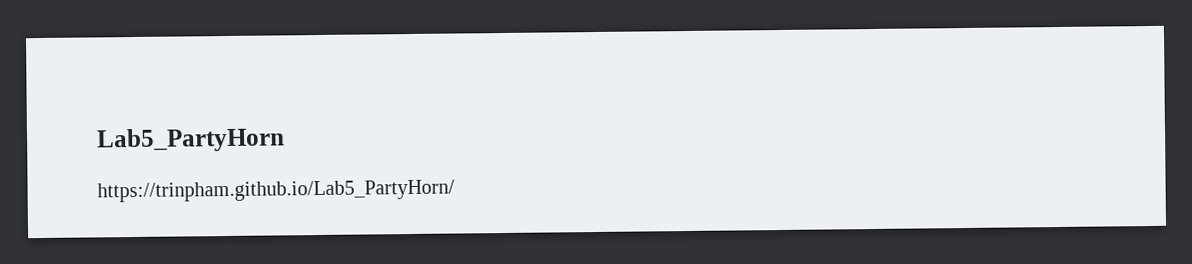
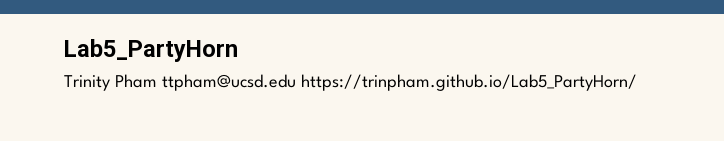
- https://trinpham.github.io/Lab5_PartyHorn/
+ Trinity Pham ttpham@ucsd.edu https://trinpham.github.io/Lab5_PartyHorn/

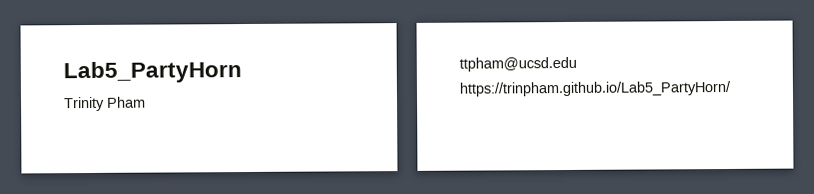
- Trinity Pham ttpham@ucsd.edu https://trinpham.github.io/Lab5_PartyHorn/
+ Trinity Pham
+ ttpham@ucsd.edu
+ https://trinpham.github.io/Lab5_PartyHorn/

